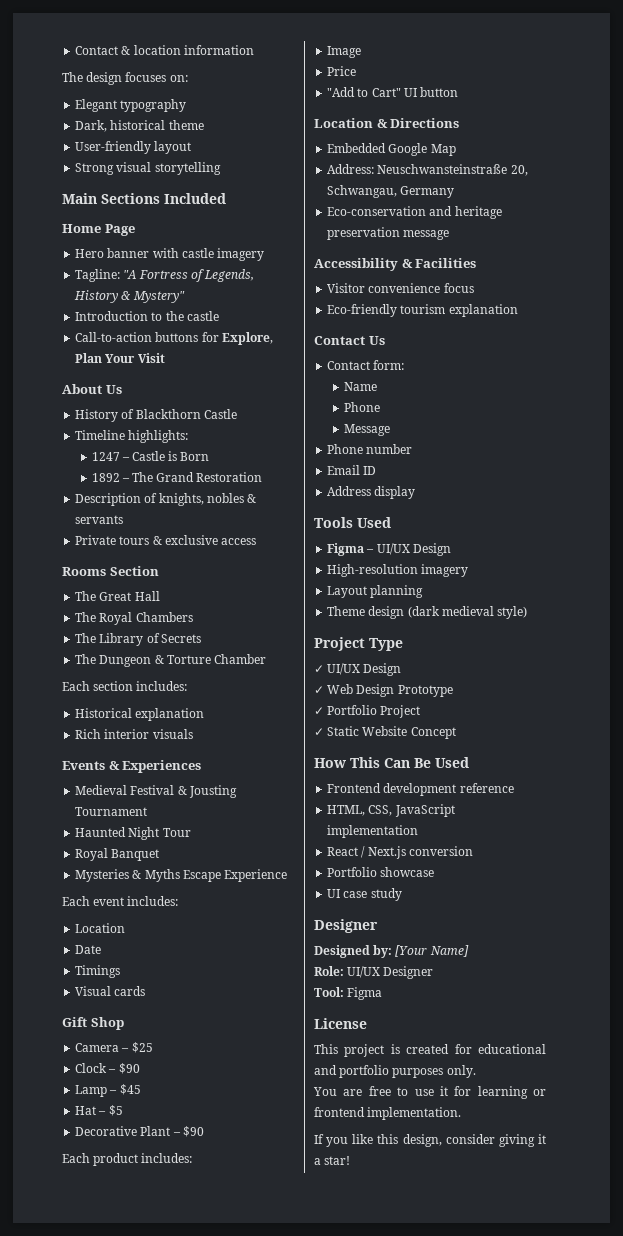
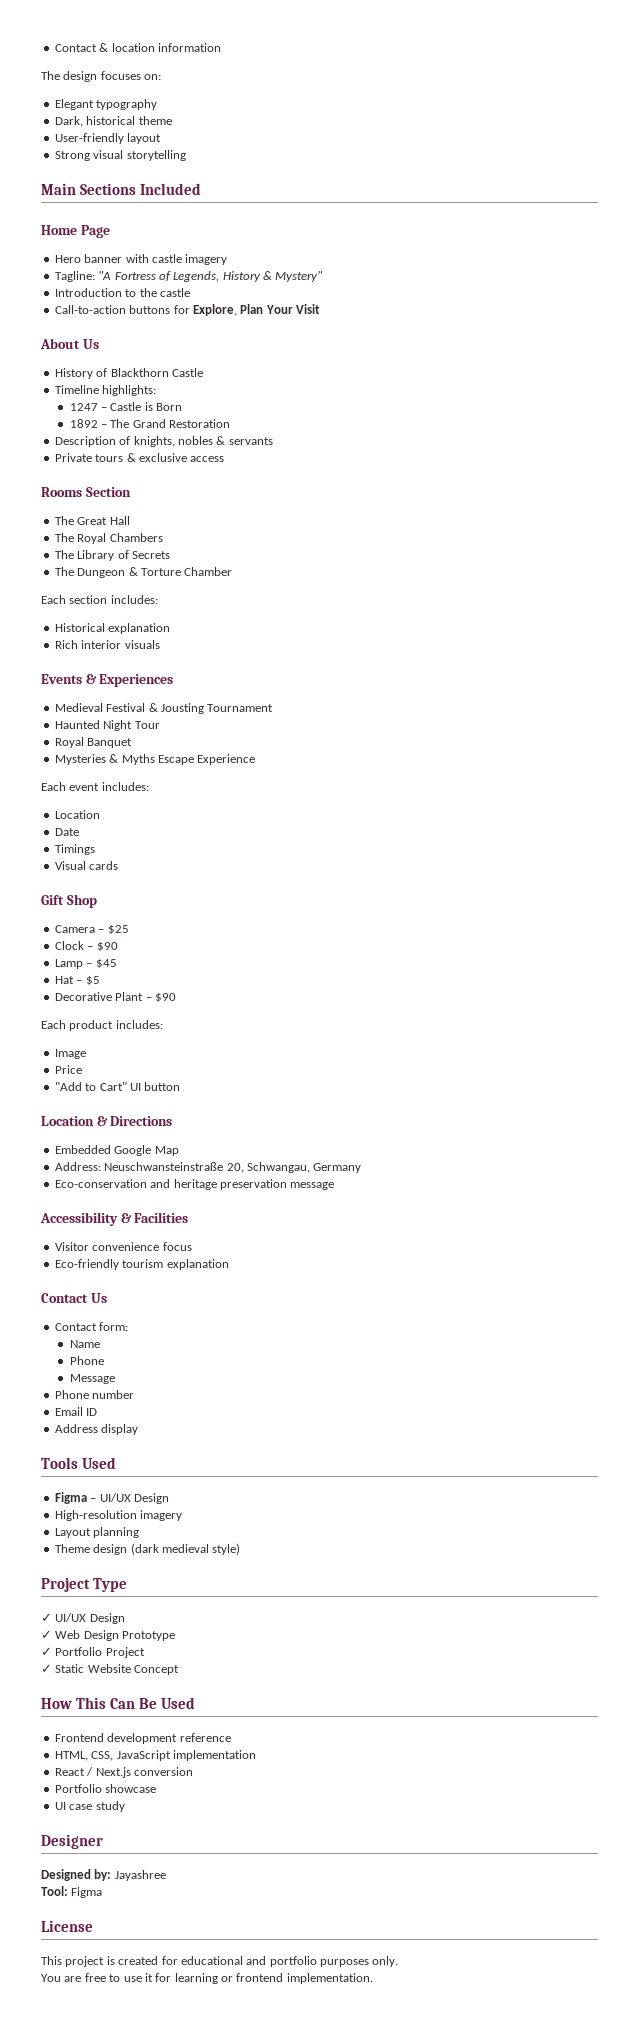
- Designed by: [Your Name]
- Role: UI/UX Designer
+ Designed by: Jayashree
- If you like this design, consider giving it a star!

